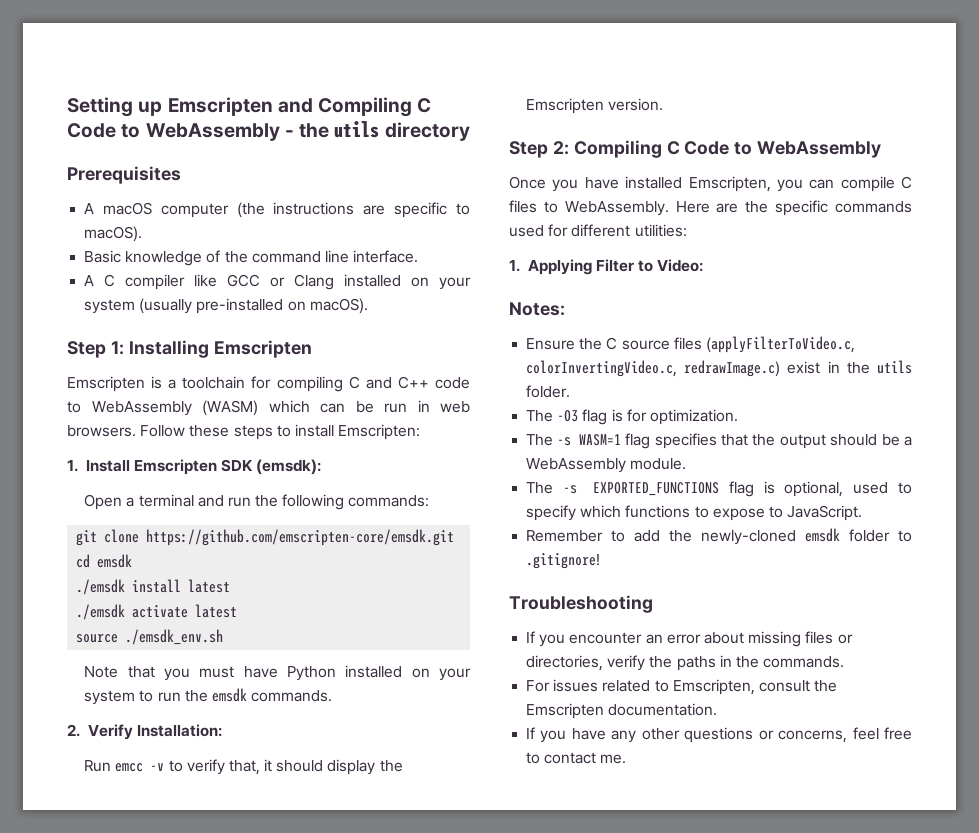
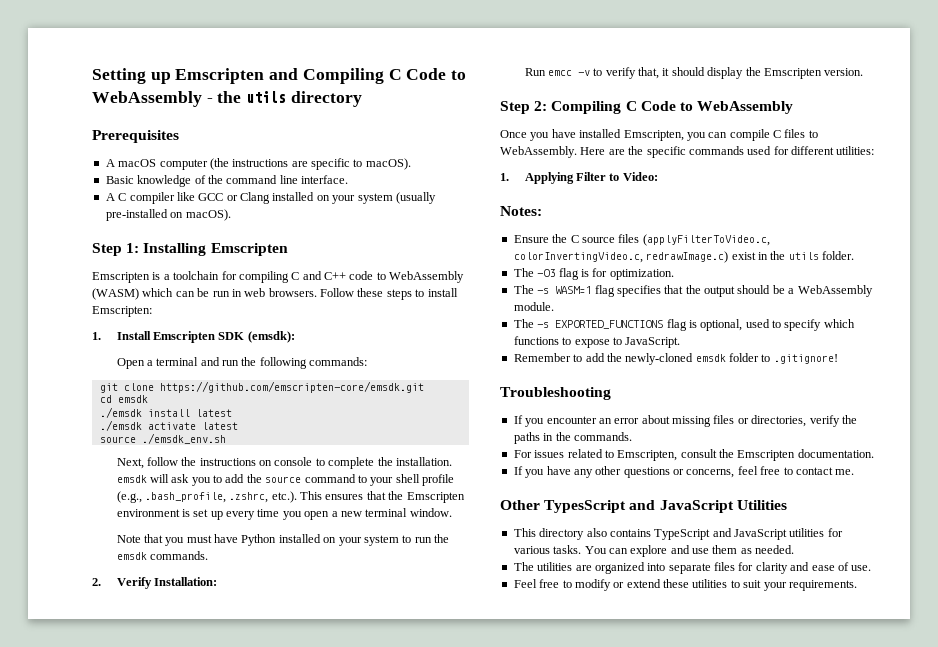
+ Next, follow the instructions on console to complete the installation. emsdk will ask you to add the source command to your shell profile (e.g., .bash_profile, .zshrc, etc.). This ensures that the Emscripten environment is set up every time you open a new terminal window.
+ Other TypesScript and JavaScript Utilities
+ This directory also contains TypeScript and JavaScript utilities for various tasks. You can explore and use them as needed.
+ The utilities are organized into separate files for clarity and ease of use.
+ Feel free to modify or extend these utilities to suit your requirements.

